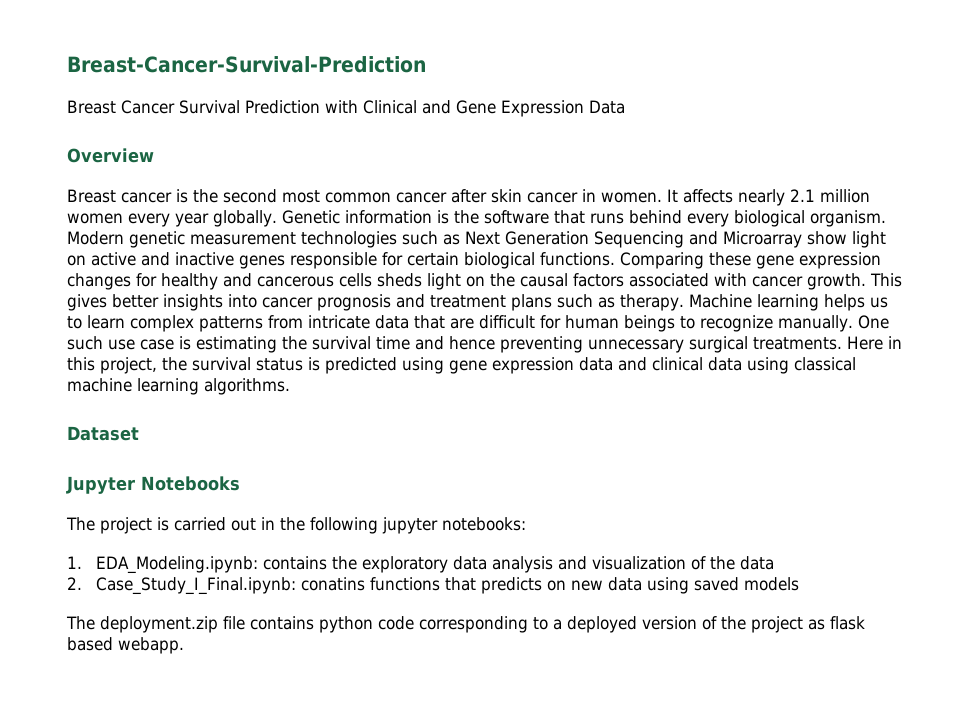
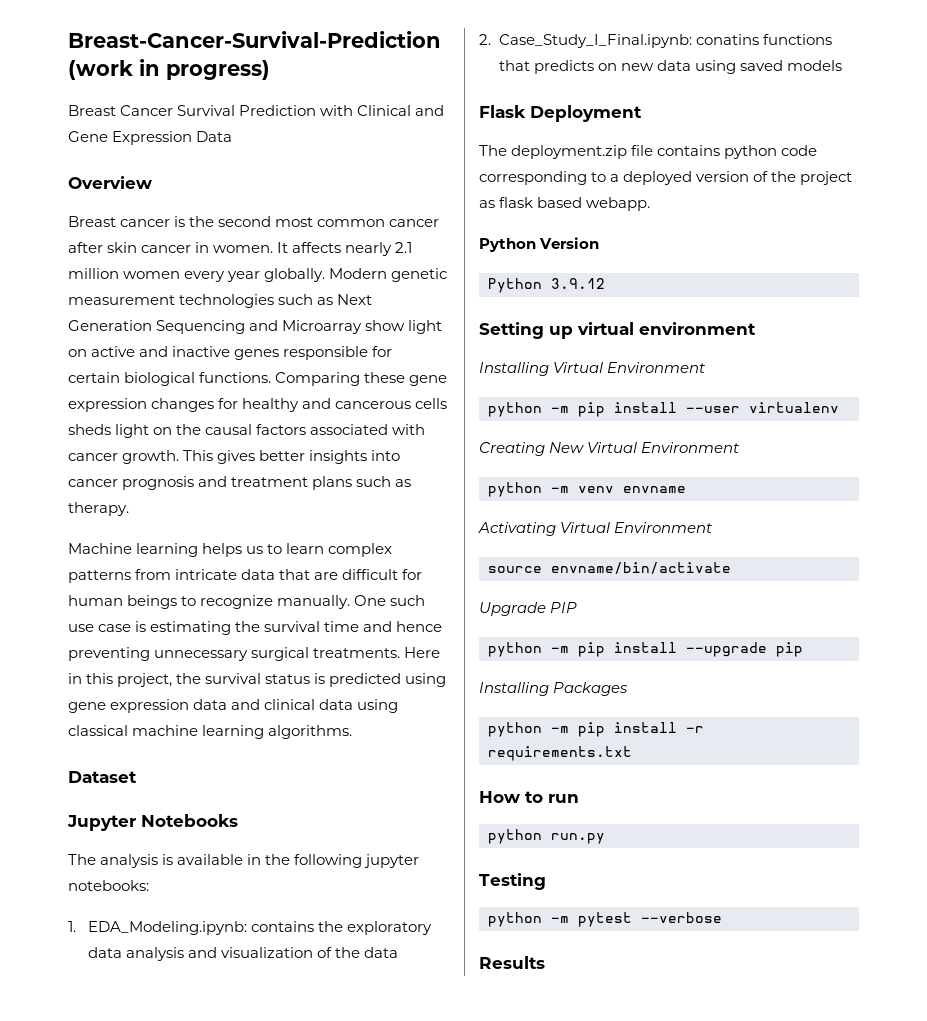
- Breast-Cancer-Survival-Prediction
+ Breast-Cancer-Survival-Prediction (work in progress)
- Genetic information is the software that runs behind every biological organism.
- This gives better insights into cancer prognosis and treatment plans such as therapy. Machine learning helps us to learn complex patterns from intricate data that are difficult for human beings to recognize manually.
+ This gives better insights into cancer prognosis and treatment plans such as therapy.
+ Machine learning helps us to learn complex patterns from intricate data that are difficult for human beings to recognize manually.
- The project is carried out in the following jupyter notebooks:
+ The analysis is available in the following jupyter notebooks:
+ Flask Deployment
+ Python Version
+ Python 3.9.12
+ Setting up virtual environment
+ Installing Virtual Environment
+ python -m pip install --user virtualenv
+ Creating New Virtual Environment
+ python -m venv envname
+ Activating Virtual Environment
+ source envname/bin/activate
+ Upgrade PIP
+ python -m pip install --upgrade pip
+ Installing Packages
+ python -m pip install -r requirements.txt
+ How to run
+ python run.py
+ Testing
+ python -m pytest --verbose
+ Results

